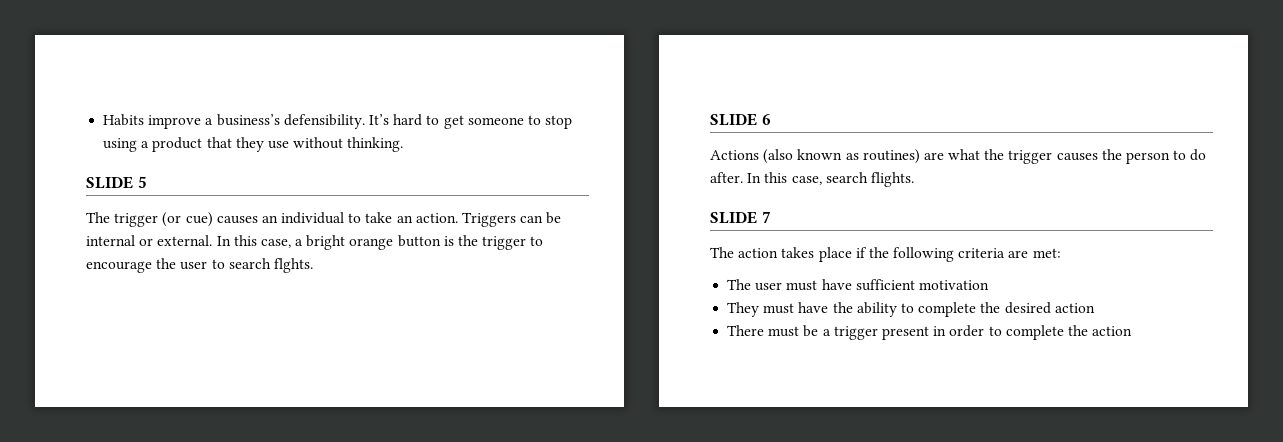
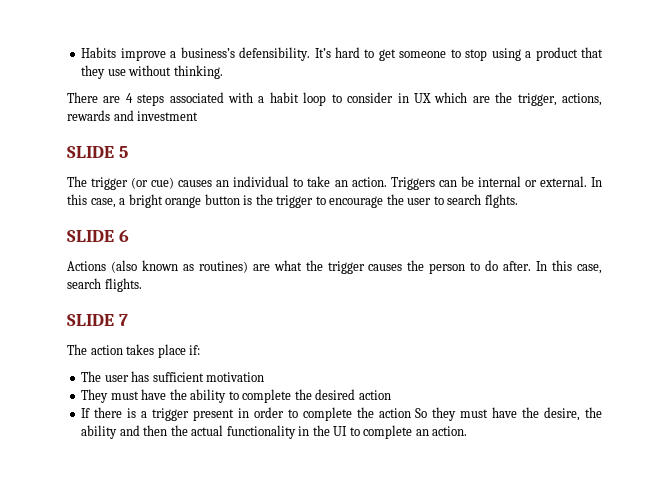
+ There are 4 steps associated with a habit loop to consider in UX which are the trigger, actions, rewards and investment
- The action takes place if the following criteria are met:
+ The action takes place if:
- The user must have sufficient motivation
+ The user has sufficient motivation
- There must be a trigger present in order to complete the action
+ If there is a trigger present in order to complete the action So they must have the desire, the ability and then the actual functionality in the UI to complete an action.

